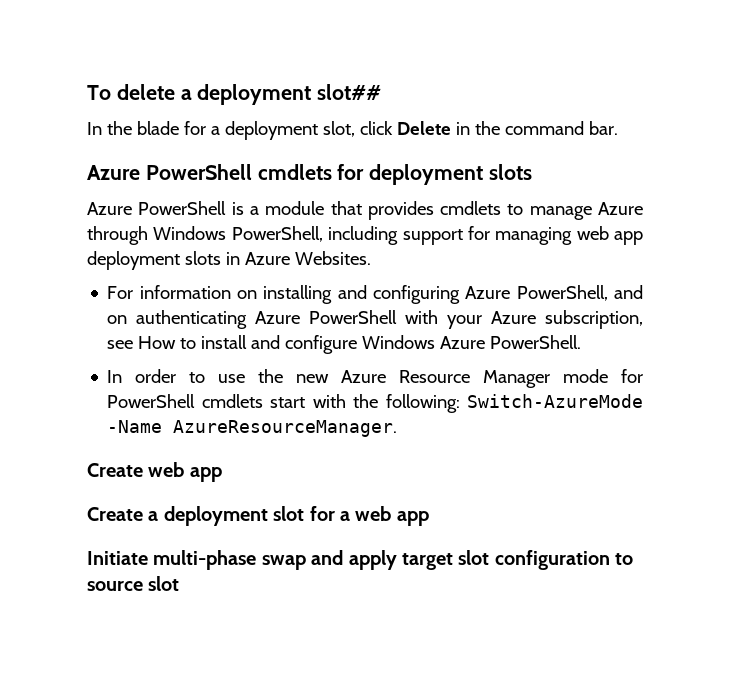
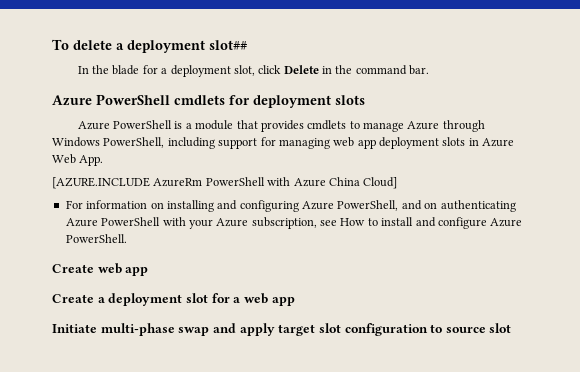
- Azure PowerShell is a module that provides cmdlets to manage Azure through Windows PowerShell, including support for managing web app deployment slots in Azure Websites.
+ Azure PowerShell is a module that provides cmdlets to manage Azure through Windows PowerShell, including support for managing web app deployment slots in Azure Web App.
+ [AZURE.INCLUDE AzureRm PowerShell with Azure China Cloud]
- For information on installing and configuring Azure PowerShell, and on authenticating Azure PowerShell with your Azure subscription, see How to install and configure Windows Azure PowerShell.
+ For information on installing and configuring Azure PowerShell, and on authenticating Azure PowerShell with your Azure subscription, see How to install and configure Azure PowerShell.
- In order to use the new Azure Resource Manager mode for PowerShell cmdlets start with the following: Switch-AzureMode -Name AzureResourceManager.

